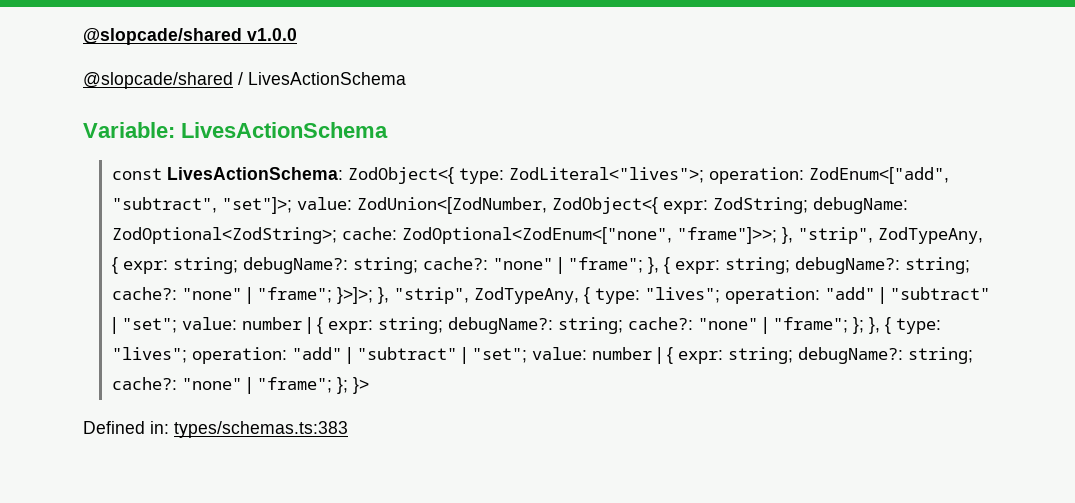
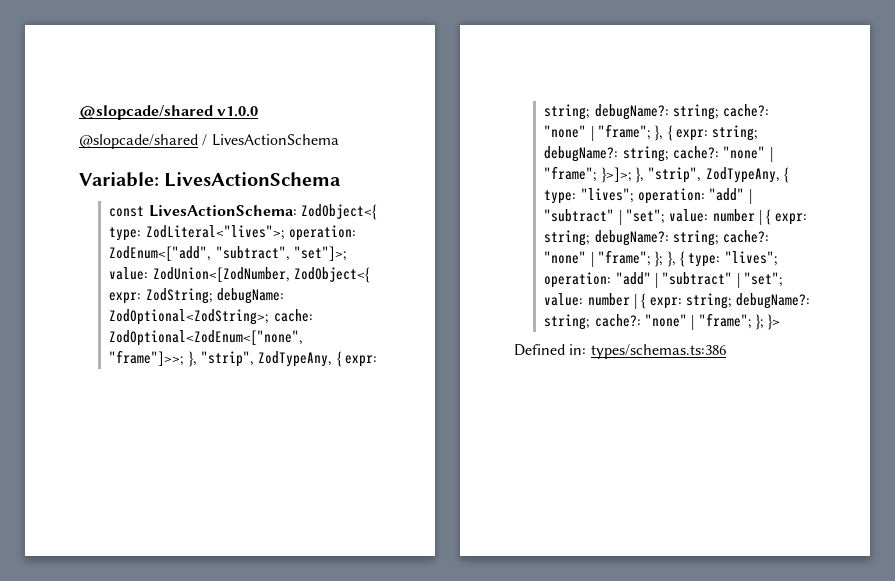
- Defined in: types/schemas.ts:383
+ Defined in: types/schemas.ts:386

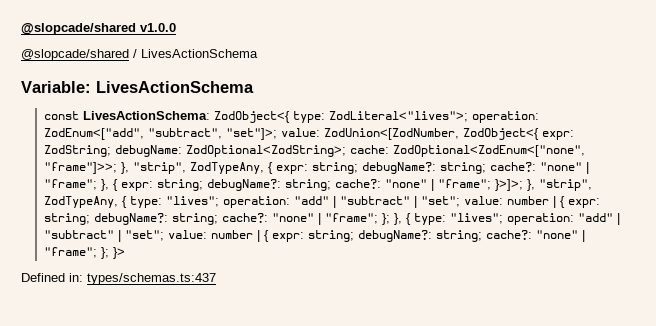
- Defined in: types/schemas.ts:386
+ Defined in: types/schemas.ts:437

